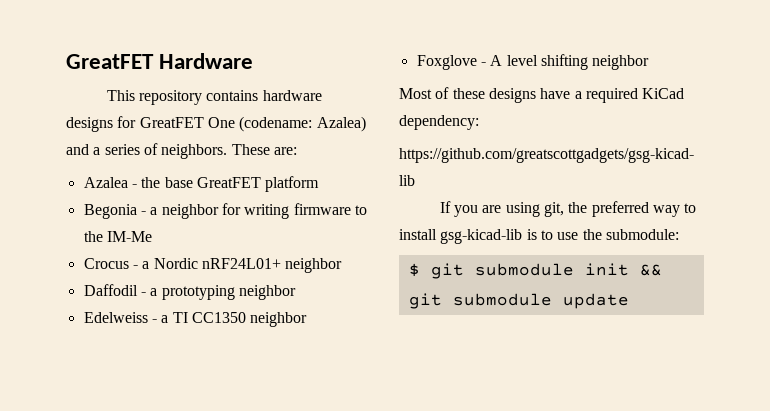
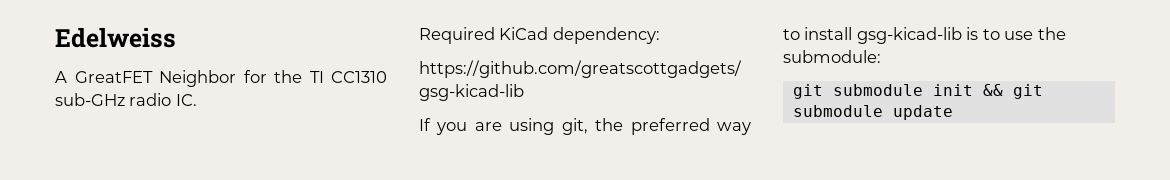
- GreatFET Hardware
- This repository contains hardware designs for GreatFET One (codename: Azalea) and a series of neighbors. These are:
- Azalea - the base GreatFET platform
- Begonia - a neighbor for writing firmware to the IM-Me
- Crocus - a Nordic nRF24L01+ neighbor
- Daffodil - a prototyping neighbor
- Edelweiss - a TI CC1350 neighbor
- Foxglove - A level shifting neighbor
- Most of these designs have a required KiCad dependency:
+ Edelweiss
+ A GreatFET Neighbor for the TI CC1310 sub-GHz radio IC.
+ Required KiCad dependency:
- $ git submodule init && git submodule update
+ git submodule init && git submodule update

